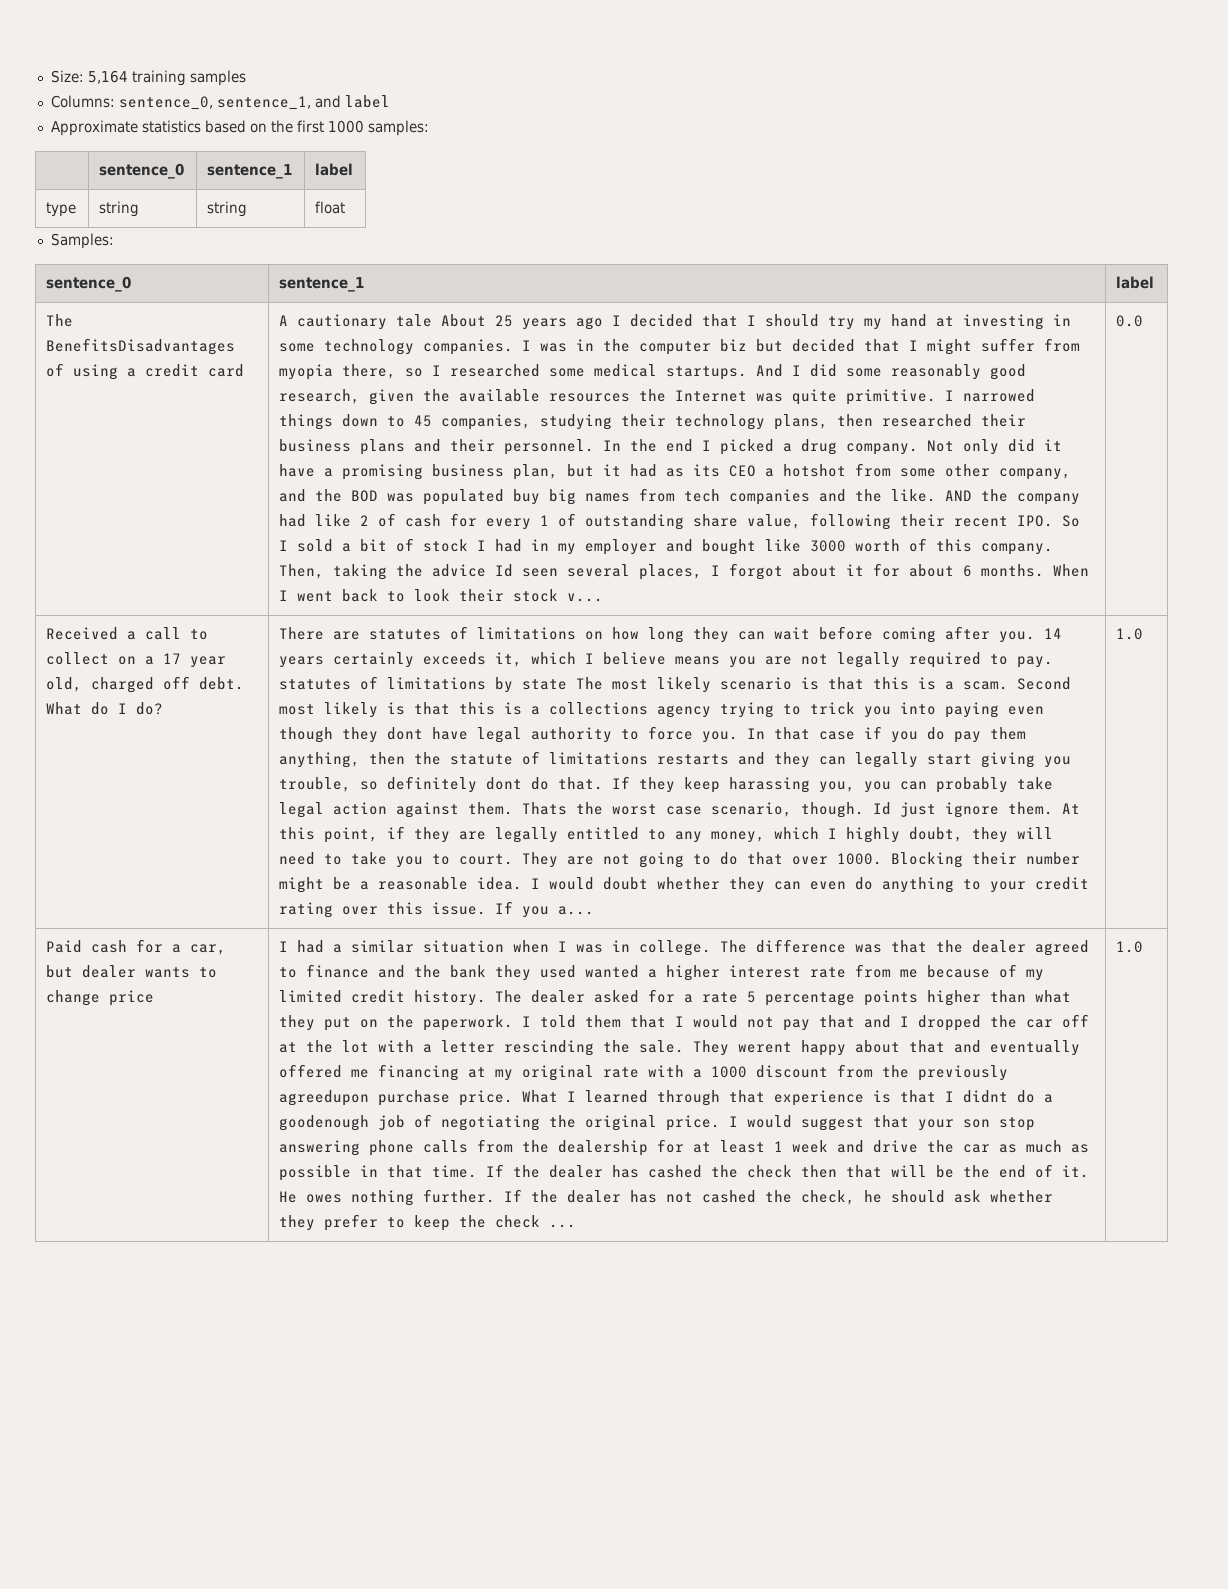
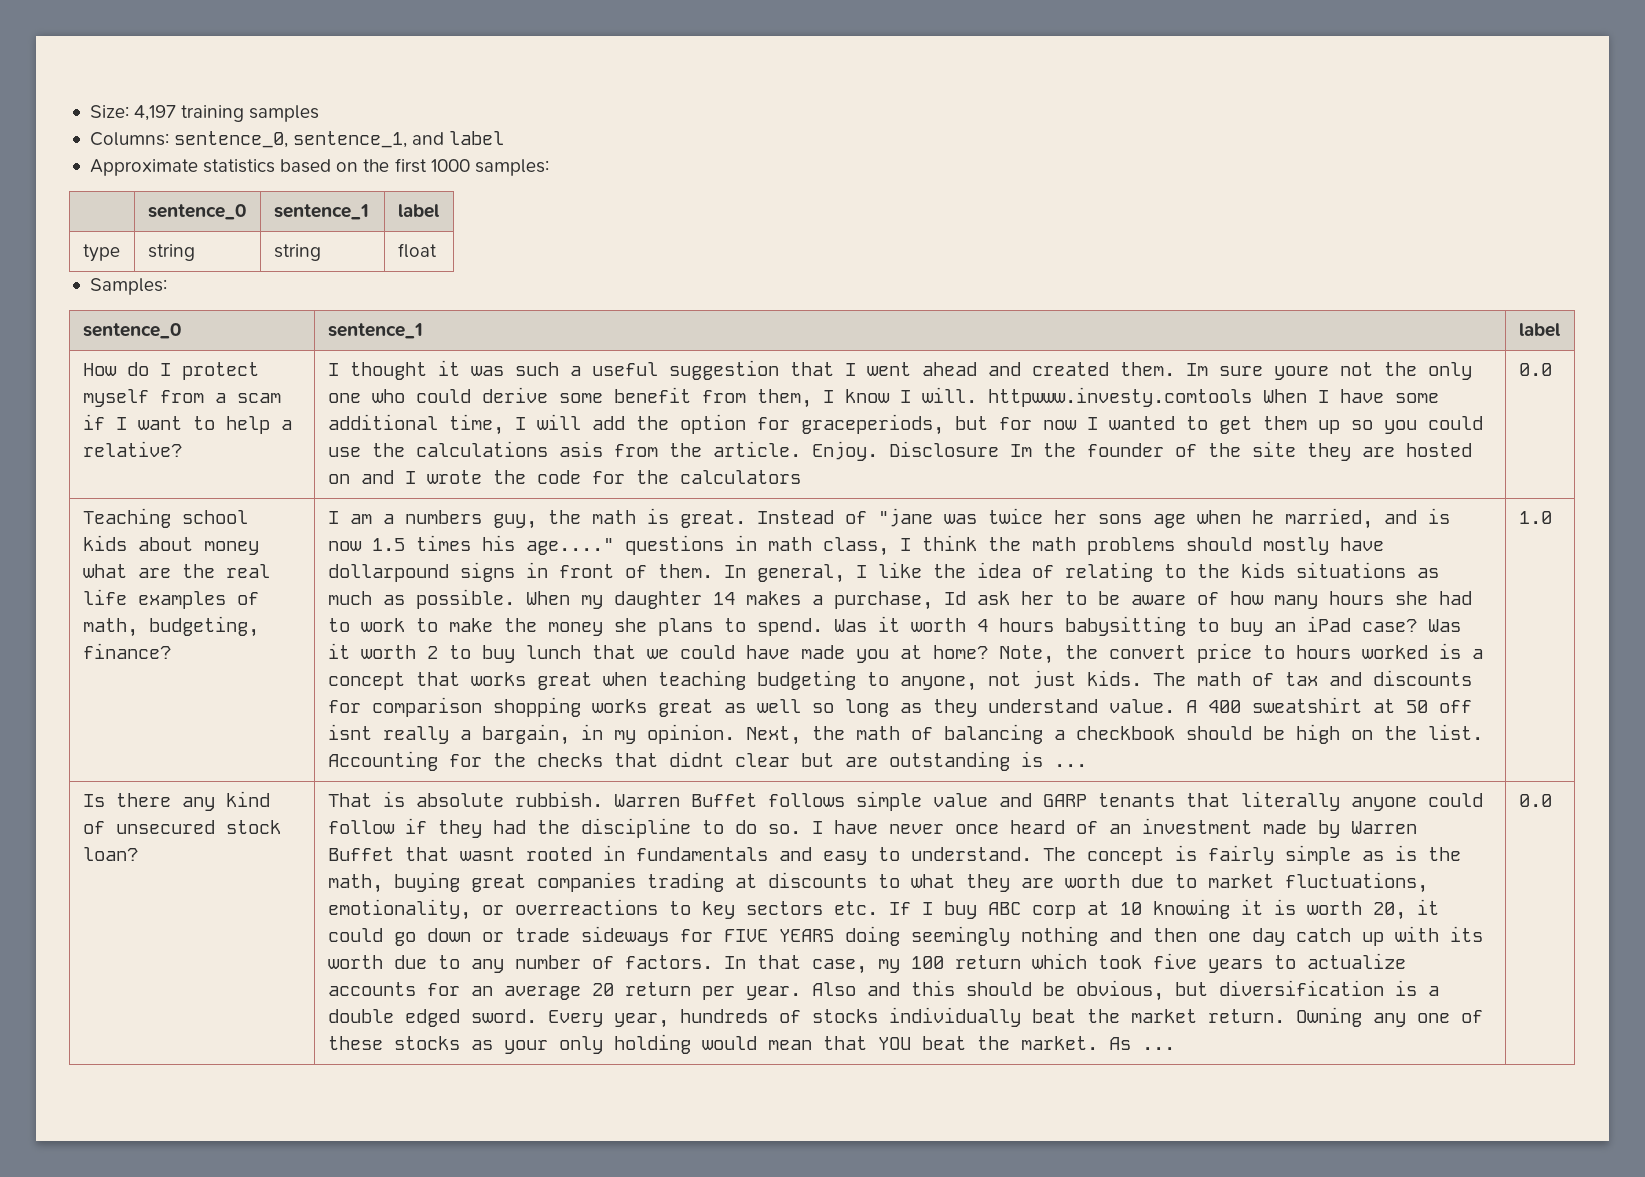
- Size: 5,164 training samples
+ Size: 4,197 training samples
- The BenefitsDisadvantages of using a credit card | A cautionary tale About 25 years ago I decided that I should try my hand at investing in some technology companies. I was in the computer biz but decided that I might suffer from myopia there, so I researched some medical startups. And I did some reasonably good research, given the available resources the Internet was quite primitive. I narrowed things down to 45 companies, studying their technology plans, then researched their business plans and their personnel. In the end I picked a drug company. Not only did it have a promising business plan, but it had as its CEO a hotshot from some other company, and the BOD was populated buy big names from tech companies and the like. AND the company had like 2 of cash for every 1 of outstanding share value, following their recent IPO. So I sold a bit of stock I had in my employer and bought like 3000 worth of this company. Then, taking the advice Id seen several places, I forgot about it for about 6 months. When I went back to look their stock v... | 0.0
- Received a call to collect on a 17 year old, charged off debt. What do I do? | There are statutes of limitations on how long they can wait before coming after you. 14 years certainly exceeds it, which I believe means you are not legally required to pay. statutes of limitations by state The most likely scenario is that this is a scam. Second most likely is that this is a collections agency trying to trick you into paying even though they dont have legal authority to force you. In that case if you do pay them anything, then the statute of limitations restarts and they can legally start giving you trouble, so definitely dont do that. If they keep harassing you, you can probably take legal action against them. Thats the worst case scenario, though. Id just ignore them. At this point, if they are legally entitled to any money, which I highly doubt, they will need to take you to court. They are not going to do that over 1000. Blocking their number might be a reasonable idea. I would doubt whether they can even do anything to your credit rating over this issue. If you a... | 1.0
- Paid cash for a car, but dealer wants to change price | I had a similar situation when I was in college. The difference was that the dealer agreed to finance and the bank they used wanted a higher interest rate from me because of my limited credit history. The dealer asked for a rate 5 percentage points higher than what they put on the paperwork. I told them that I would not pay that and I dropped the car off at the lot with a letter rescinding the sale. They werent happy about that and eventually offered me financing at my original rate with a 1000 discount from the previously agreedupon purchase price. What I learned through that experience is that I didnt do a goodenough job of negotiating the original price. I would suggest that your son stop answering phone calls from the dealership for at least 1 week and drive the car as much as possible in that time. If the dealer has cashed the check then that will be the end of it. He owes nothing further. If the dealer has not cashed the check, he should ask whether they prefer to keep the check ... | 1.0
+ How do I protect myself from a scam if I want to help a relative? | I thought it was such a useful suggestion that I went ahead and created them. Im sure youre not the only one who could derive some benefit from them, I know I will. httpwww.investy.comtools When I have some additional time, I will add the option for graceperiods, but for now I wanted to get them up so you could use the calculations asis from the article. Enjoy. Disclosure Im the founder of the site they are hosted on and I wrote the code for the calculators | 0.0
+ Teaching school kids about money what are the real life examples of math, budgeting, finance? | I am a numbers guy, the math is great. Instead of "jane was twice her sons age when he married, and is now 1.5 times his age...." questions in math class, I think the math problems should mostly have dollarpound signs in front of them. In general, I like the idea of relating to the kids situations as much as possible. When my daughter 14 makes a purchase, Id ask her to be aware of how many hours she had to work to make the money she plans to spend. Was it worth 4 hours babysitting to buy an iPad case? Was it worth 2 to buy lunch that we could have made you at home? Note, the convert price to hours worked is a concept that works great when teaching budgeting to anyone, not just kids. The math of tax and discounts for comparison shopping works great as well so long as they understand value. A 400 sweatshirt at 50 off isnt really a bargain, in my opinion. Next, the math of balancing a checkbook should be high on the list. Accounting for the checks that didnt clear but are outstanding is ... | 1.0
+ Is there any kind of unsecured stock loan? | That is absolute rubbish. Warren Buffet follows simple value and GARP tenants that literally anyone could follow if they had the discipline to do so. I have never once heard of an investment made by Warren Buffet that wasnt rooted in fundamentals and easy to understand. The concept is fairly simple as is the math, buying great companies trading at discounts to what they are worth due to market fluctuations, emotionality, or overreactions to key sectors etc. If I buy ABC corp at 10 knowing it is worth 20, it could go down or trade sideways for FIVE YEARS doing seemingly nothing and then one day catch up with its worth due to any number of factors. In that case, my 100 return which took five years to actualize accounts for an average 20 return per year. Also and this should be obvious, but diversification is a double edged sword. Every year, hundreds of stocks individually beat the market return. Owning any one of these stocks as your only holding would mean that YOU beat the market. As ... | 0.0

